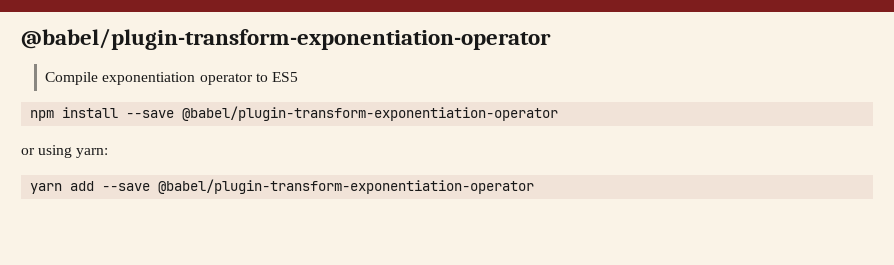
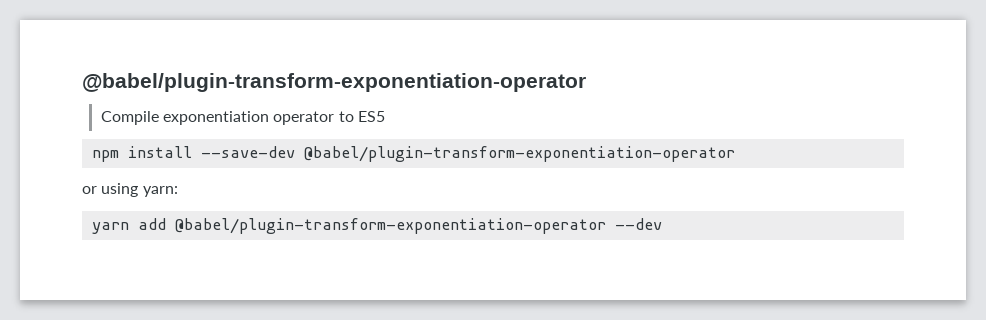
- npm install --save @babel/plugin-transform-exponentiation-operator
+ npm install --save-dev @babel/plugin-transform-exponentiation-operator
- yarn add --save @babel/plugin-transform-exponentiation-operator
+ yarn add @babel/plugin-transform-exponentiation-operator --dev

